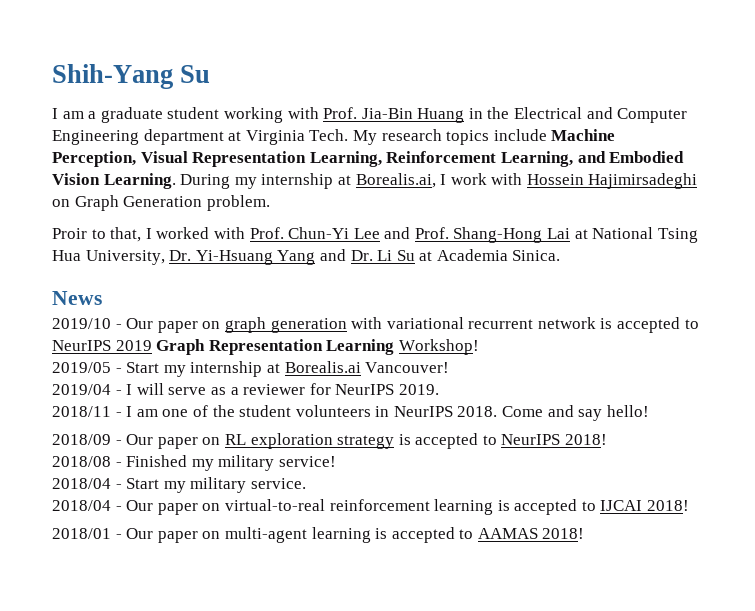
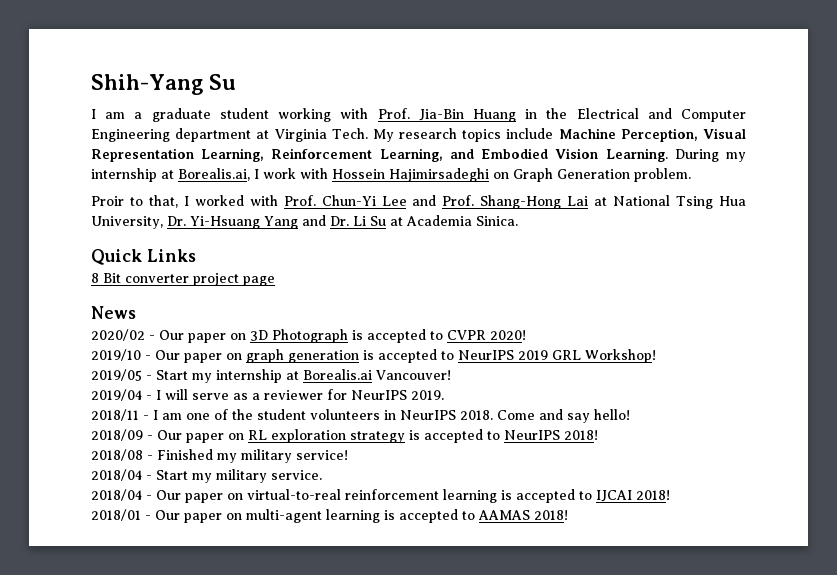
+ Quick Links
+ 8 Bit converter project page
  News
+ 2020/02 - Our paper on 3D Photograph is accepted to CVPR 2020!
- 2019/10 - Our paper on graph generation with variational recurrent network is accepted to NeurIPS 2019 Graph Representation Learning Workshop!
+ 2019/10 - Our paper on graph generation is accepted to NeurIPS 2019 GRL Workshop!

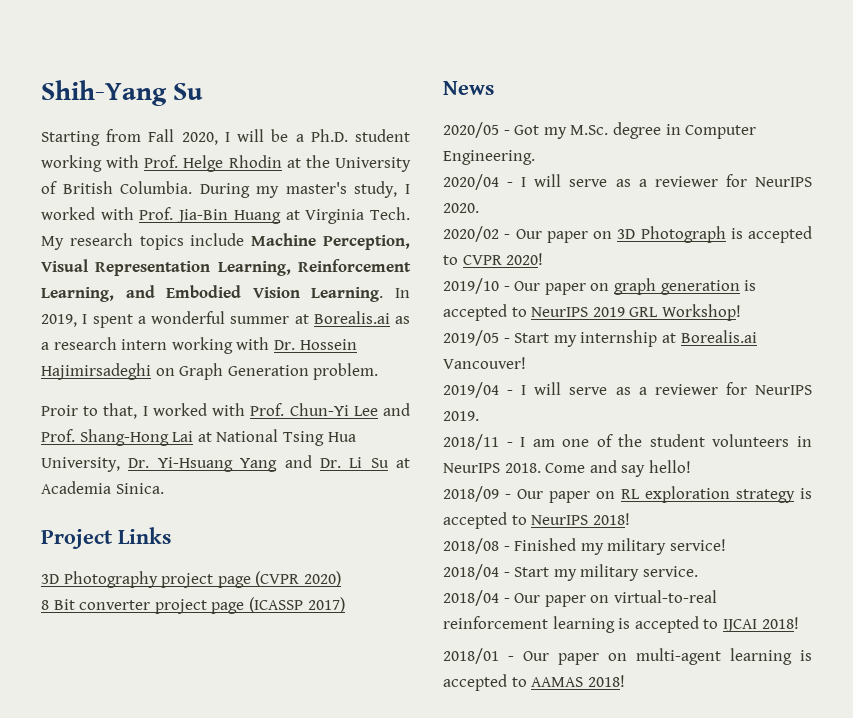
- I am a graduate student working with Prof. Jia-Bin Huang in the Electrical and Computer Engineering department at Virginia Tech.
+ Starting from Fall 2020, I will be a Ph.D. student working with Prof. Helge Rhodin at the University of British Columbia. During my master's study, I worked with Prof. Jia-Bin Huang at Virginia Tech.
- During my internship at Borealis.ai, I work with Hossein Hajimirsadeghi on Graph Generation problem.
+ In 2019, I spent a wonderful summer at Borealis.ai as a research intern working with Dr. Hossein Hajimirsadeghi on Graph Generation problem.
- Quick Links
+ Project Links
+ 3D Photography project page (CVPR 2020)
- 8 Bit converter project page
+ 8 Bit converter project page (ICASSP 2017)
+ 2020/05 - Got my M.Sc. degree in Computer Engineering.
+ 2020/04 - I will serve as a reviewer for NeurIPS 2020.

